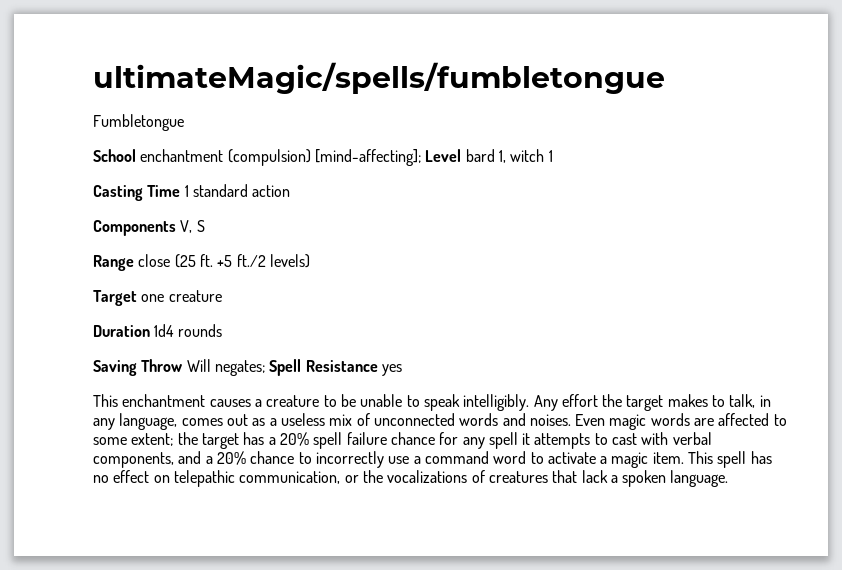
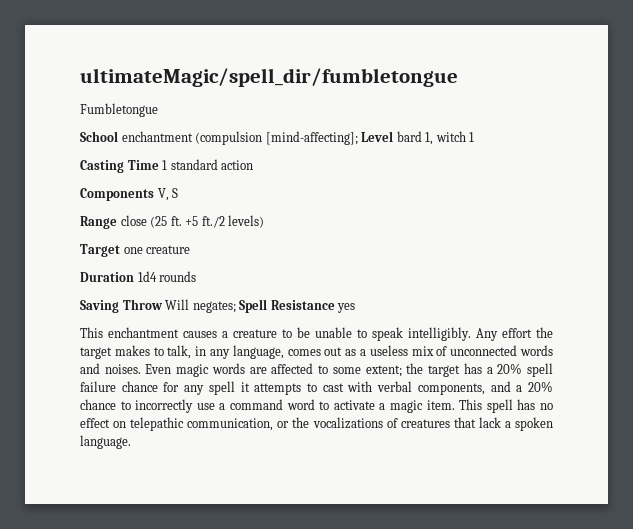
- ultimateMagic/spells/fumbletongue
+ ultimateMagic/spell_dir/fumbletongue
- School enchantment (compulsion) [mind-affecting]; Level bard 1, witch 1
+ School enchantment (compulsion [mind-affecting]; Level bard 1, witch 1

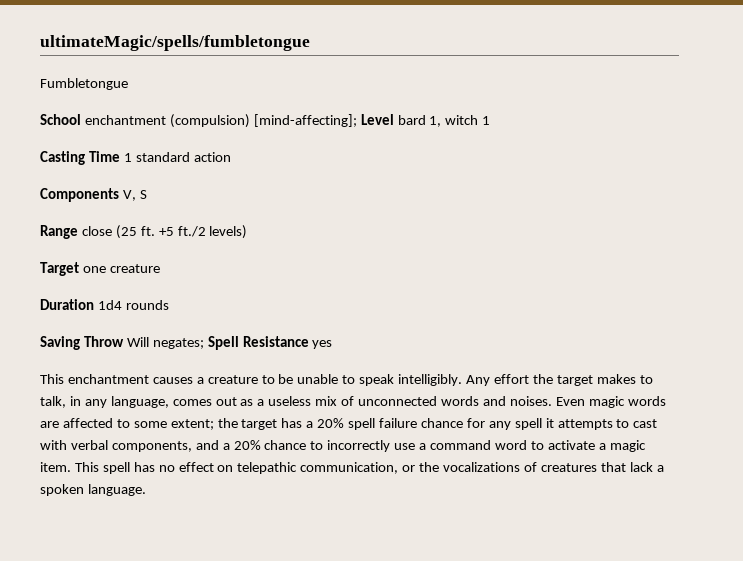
- ultimateMagic/spell_dir/fumbletongue
+ ultimateMagic/spells/fumbletongue
- School enchantment (compulsion [mind-affecting]; Level bard 1, witch 1
+ School enchantment (compulsion) [mind-affecting]; Level bard 1, witch 1

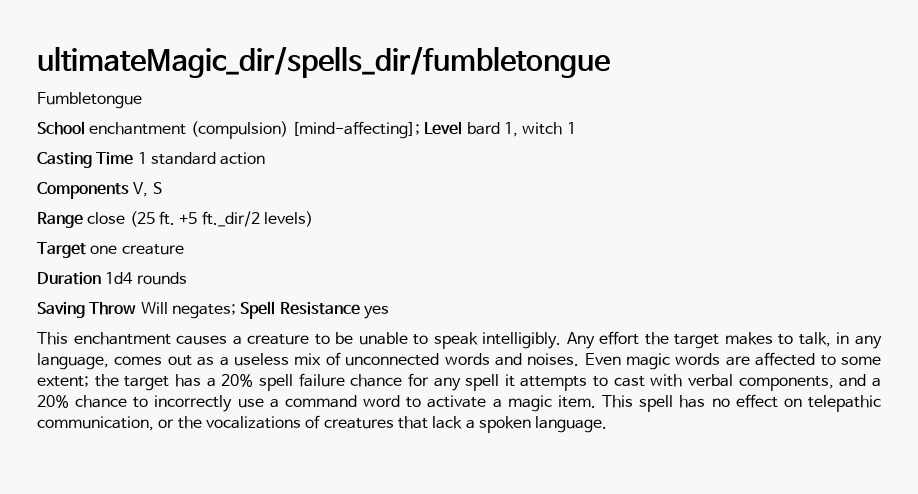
- ultimateMagic/spells/fumbletongue
+ ultimateMagic_dir/spells_dir/fumbletongue
- +5 ft./2 levels)
+ +5 ft._dir/2 levels)

